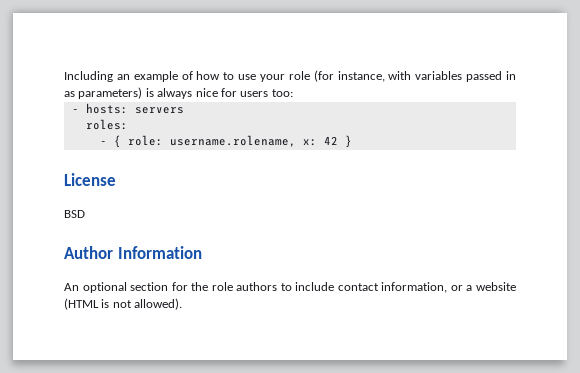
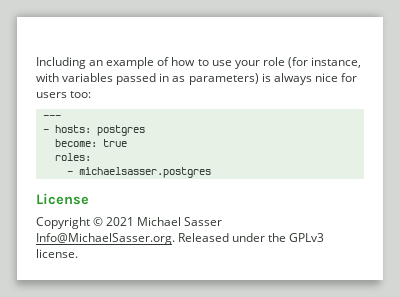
+ ---
- - hosts: servers
+ - hosts: postgres
+ become: true
- - { role: username.rolename, x: 42 }
+ - michaelsasser.postgres
  License
- BSD
- Author Information
- An optional section for the role authors to include contact information, or a website (HTML is not allowed).
+ Copyright © 2021 Michael Sasser Info@MichaelSasser.org. Released under the GPLv3 license.

